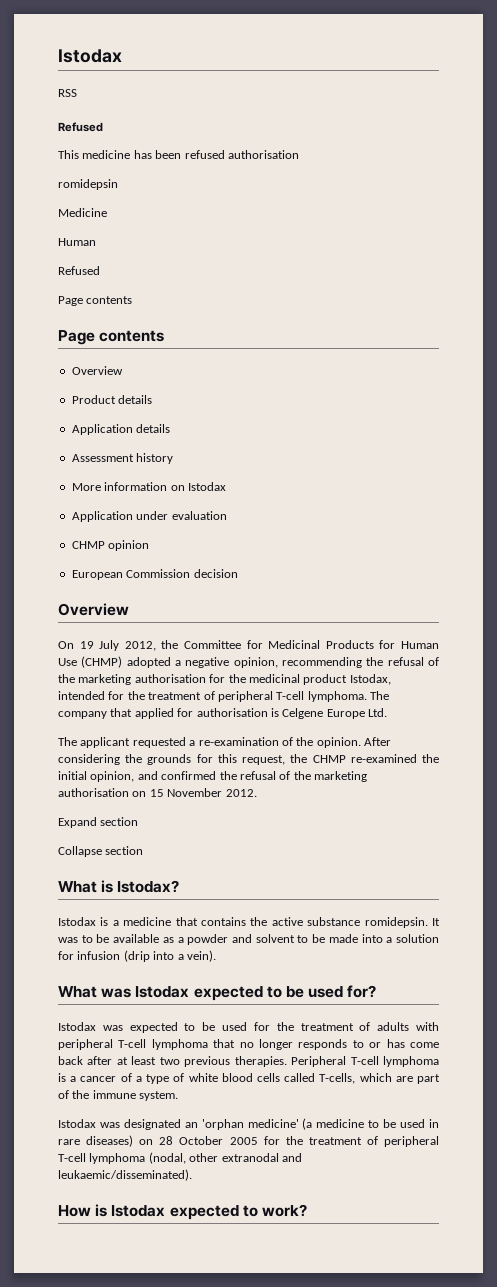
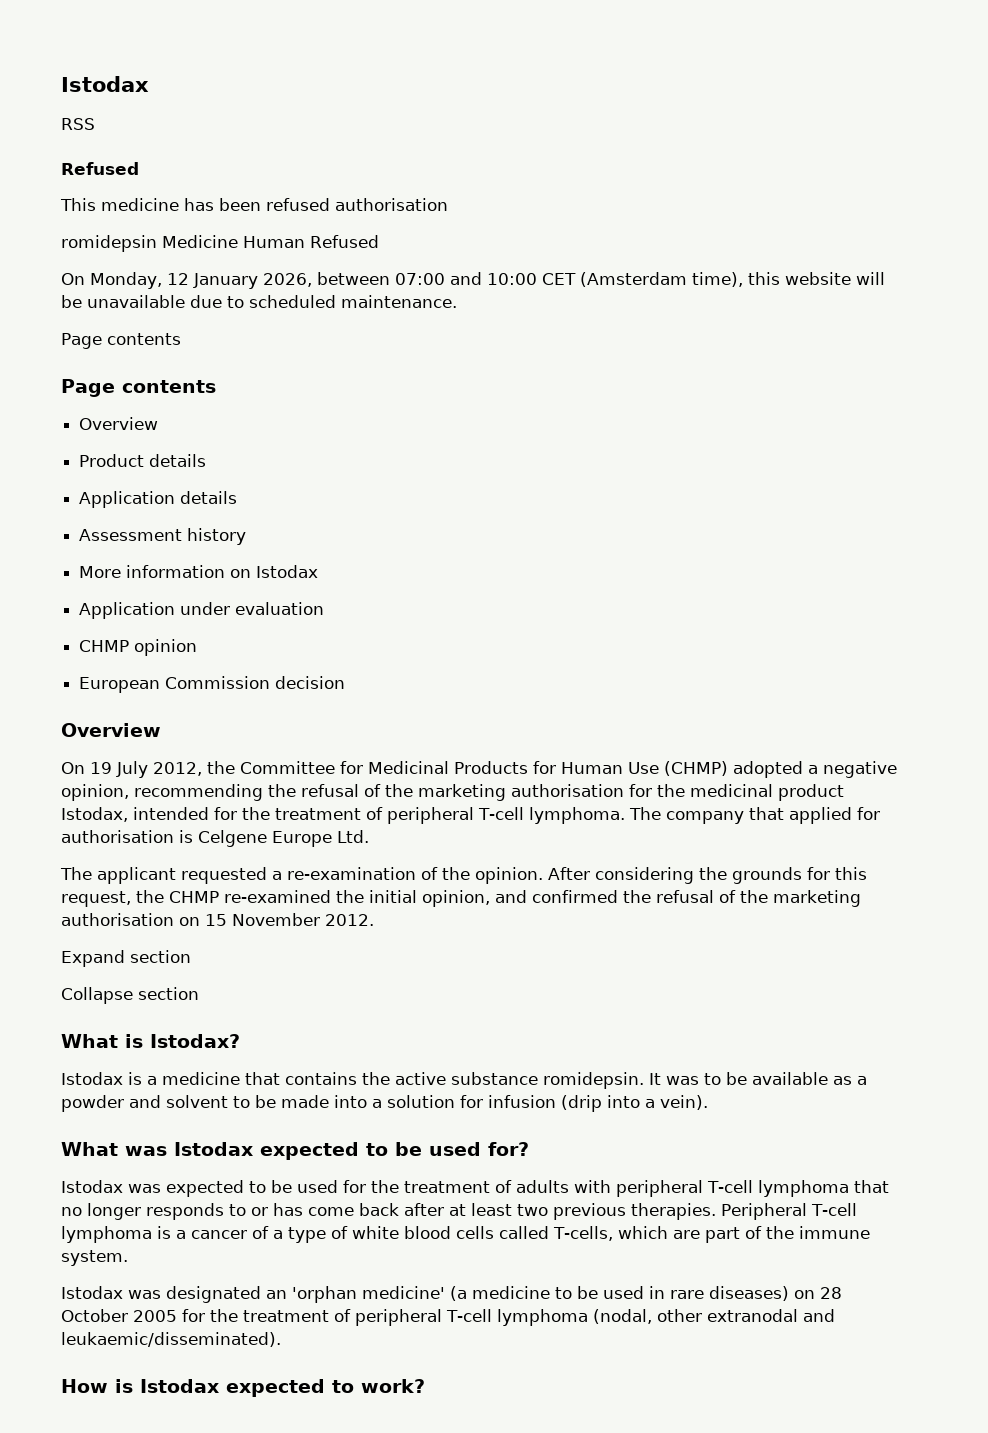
- romidepsin
- Medicine
- Human
- Refused
+ romidepsin Medicine Human Refused
+ On Monday, 12 January 2026, between 07:00 and 10:00 CET (Amsterdam time), this website will be unavailable due to scheduled maintenance.

